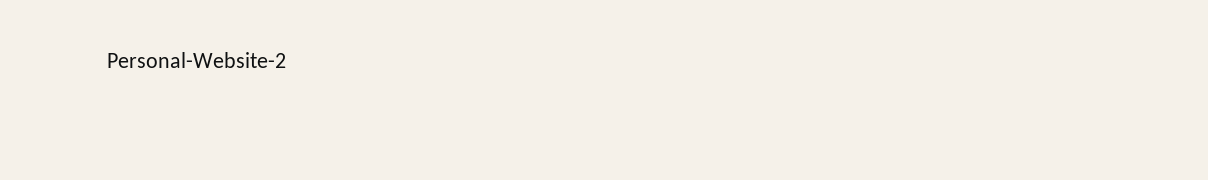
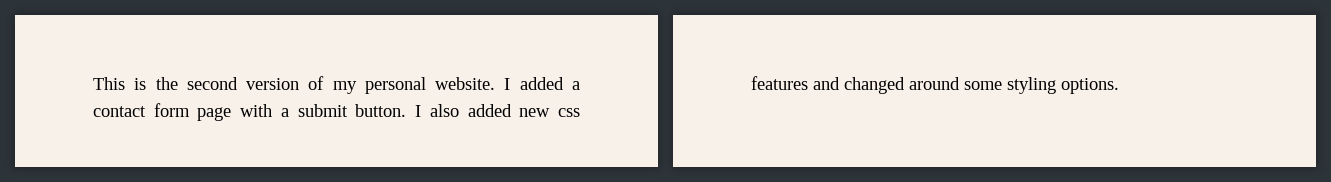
- Personal-Website-2
+ This is the second version of my personal website. I added a contact form page with a submit button. I also added new css features and changed around some styling options.

